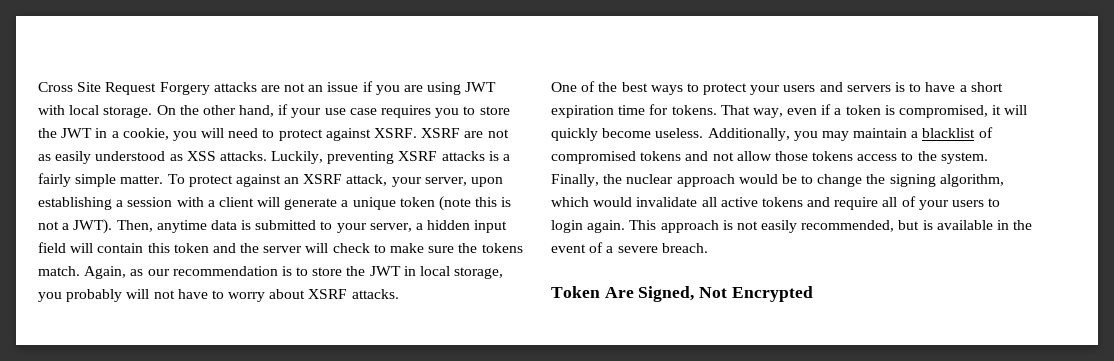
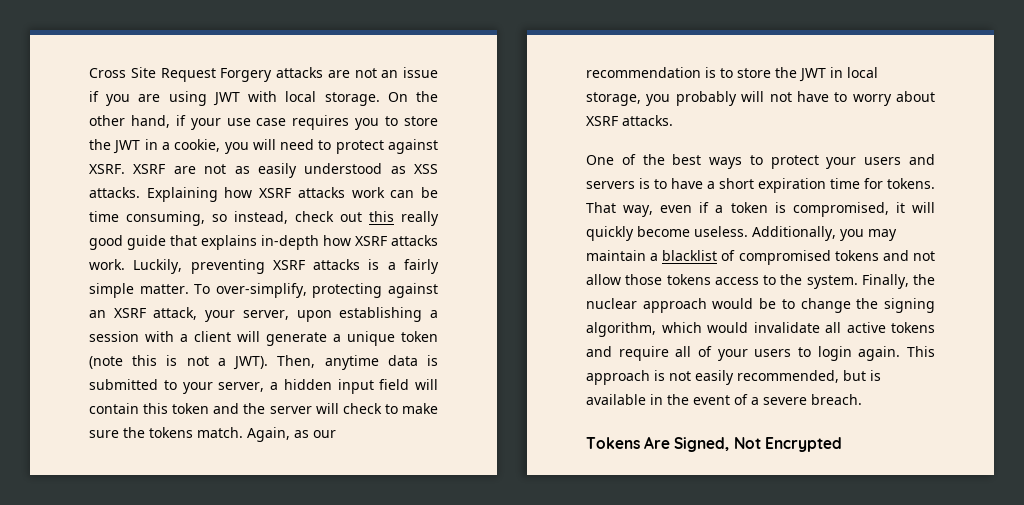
+ Explaining how XSRF attacks work can be time consuming, so instead, check out this really good guide that explains in-depth how XSRF attacks work.
- To protect against an XSRF attack, your server, upon establishing a session with a client will generate a unique token (note this is not a JWT).
+ To over-simplify, protecting against an XSRF attack, your server, upon establishing a session with a client will generate a unique token (note this is not a JWT).
- Token Are Signed, Not Encrypted
+ Tokens Are Signed, Not Encrypted

